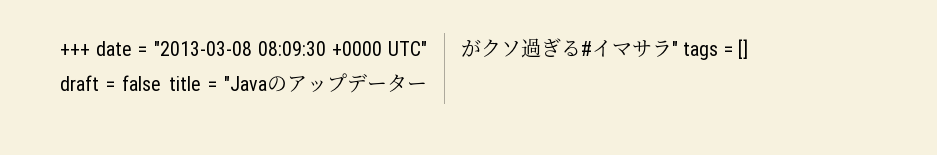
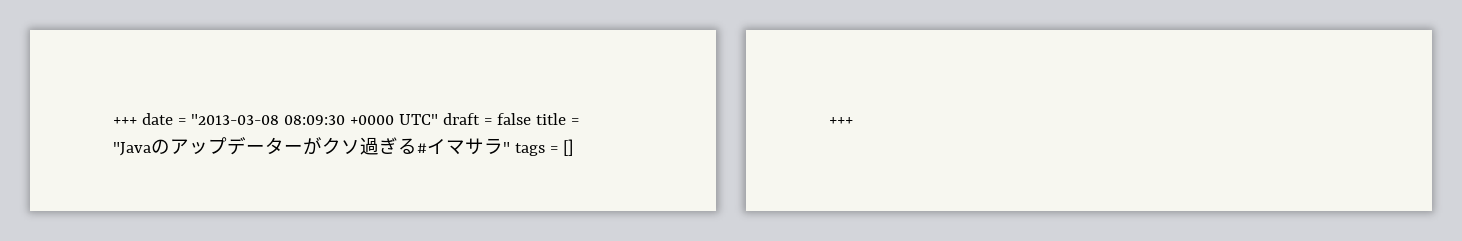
  +++ date = "2013-03-08 08:09:30 +0000 UTC" draft = false title = "Javaのアップデーターがクソ過ぎる#イマサラ" tags = []
+ +++

